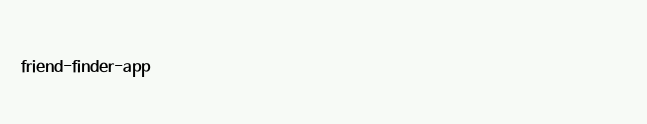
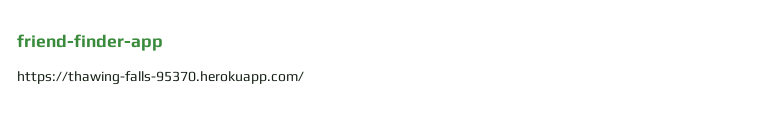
+ https://thawing-falls-95370.herokuapp.com/

